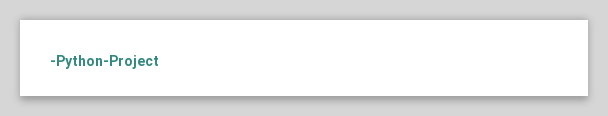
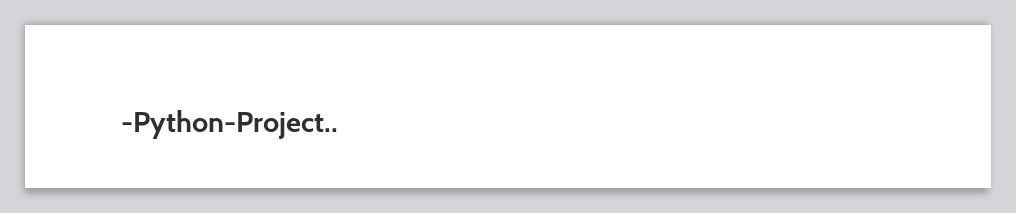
- -Python-Project
+ -Python-Project..

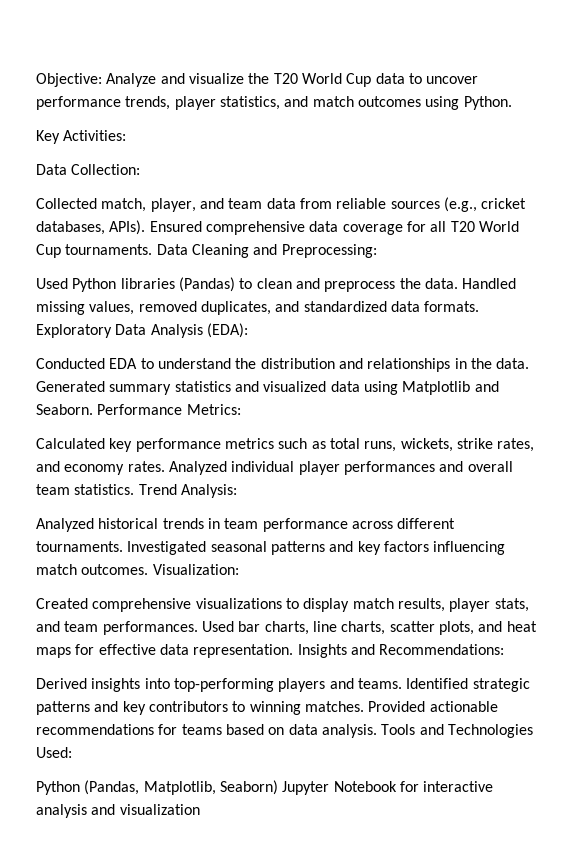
- -Python-Project..
+ Objective: Analyze and visualize the T20 World Cup data to uncover performance trends, player statistics, and match outcomes using Python.
+ Key Activities:
+ Data Collection:
+ Collected match, player, and team data from reliable sources (e.g., cricket databases, APIs). Ensured comprehensive data coverage for all T20 World Cup tournaments. Data Cleaning and Preprocessing:
+ Used Python libraries (Pandas) to clean and preprocess the data. Handled missing values, removed duplicates, and standardized data formats. Exploratory Data Analysis (EDA):
+ Conducted EDA to understand the distribution and relationships in the data. Generated summary statistics and visualized data using Matplotlib and Seaborn. Performance Metrics:
+ Calculated key performance metrics such as total runs, wickets, strike rates, and economy rates. Analyzed individual player performances and overall team statistics. Trend Analysis:
+ Analyzed historical trends in team performance across different tournaments. Investigated seasonal patterns and key factors influencing match outcomes. Visualization:
+ Created comprehensive visualizations to display match results, player stats, and team performances. Used bar charts, line charts, scatter plots, and heat maps for effective data representation. Insights and Recommendations:
+ Derived insights into top-performing players and teams. Identified strategic patterns and key contributors to winning matches. Provided actionable recommendations for teams based on data analysis. Tools and Technologies Used:
+ Python (Pandas, Matplotlib, Seaborn) Jupyter Notebook for interactive analysis and visualization

